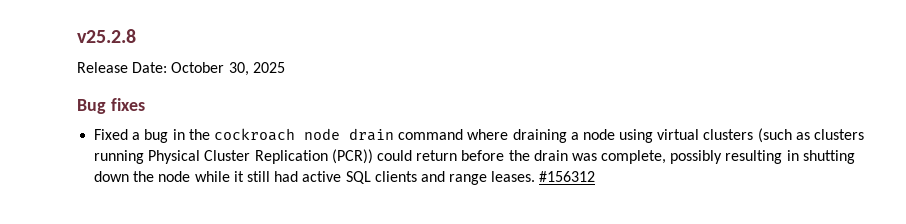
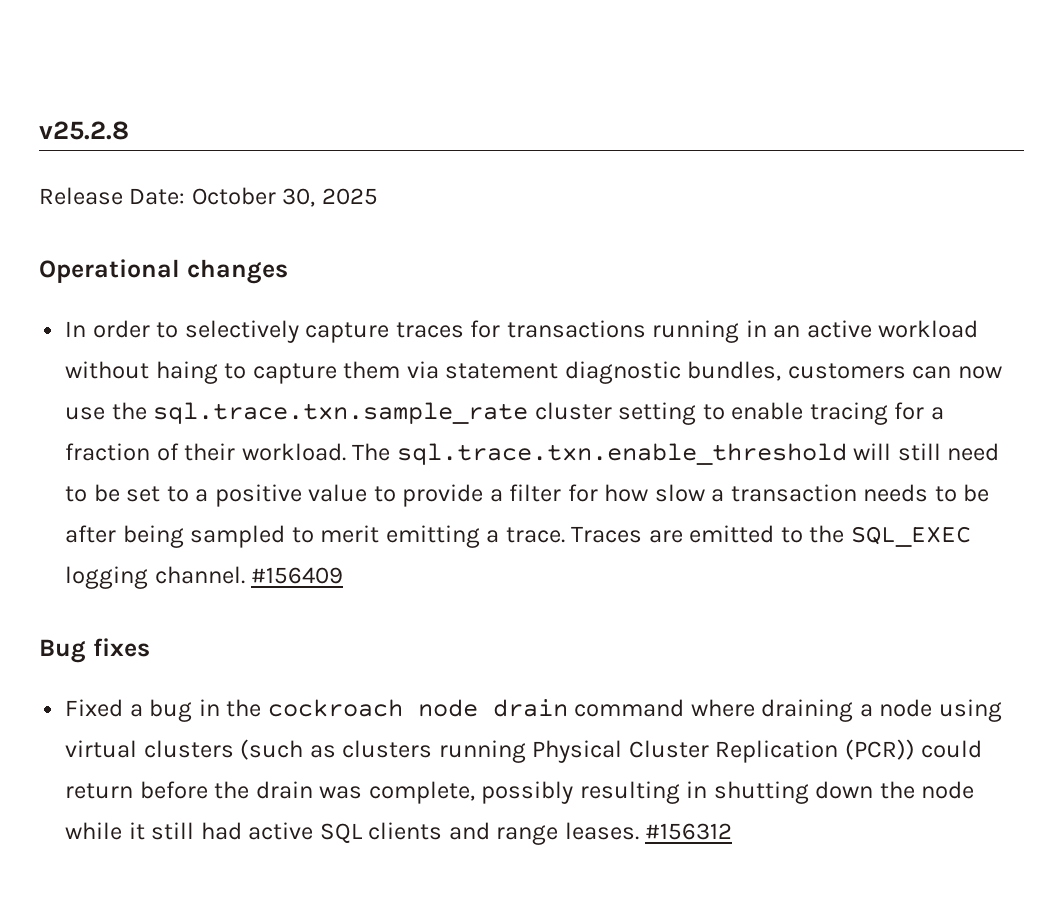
+ Operational changes
+ In order to selectively capture traces for transactions running in an active workload without haing to capture them via statement diagnostic bundles, customers can now use the sql.trace.txn.sample_rate cluster setting to enable tracing for a fraction of their workload. The sql.trace.txn.enable_threshold will still need to be set to a positive value to provide a filter for how slow a transaction needs to be after being sampled to merit emitting a trace. Traces are emitted to the SQL_EXEC logging channel. #156409

